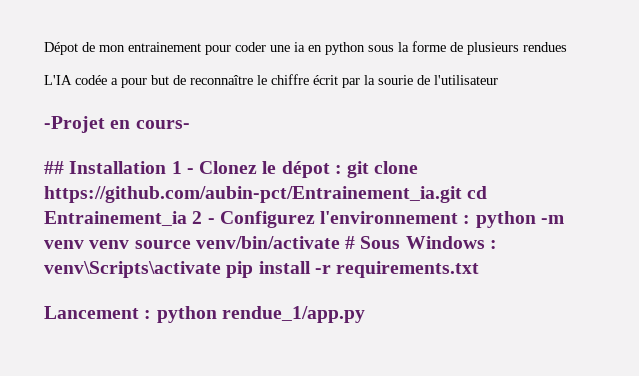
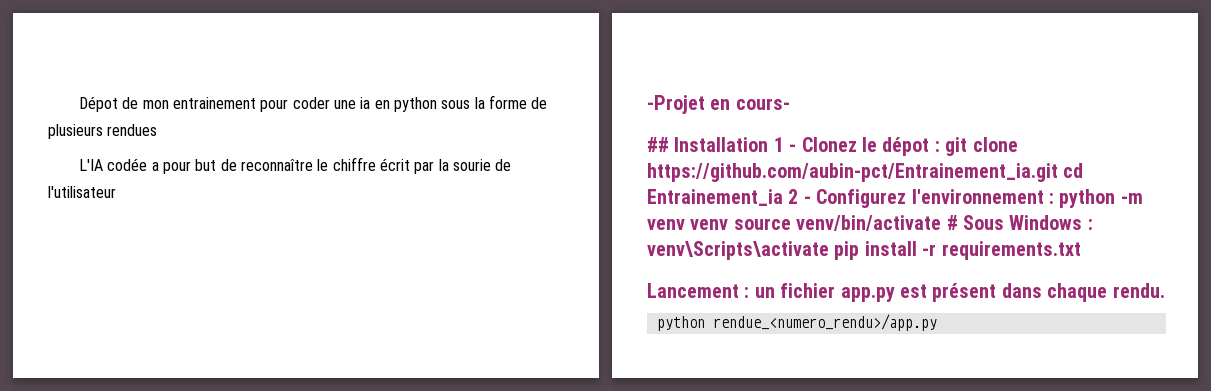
- Lancement : python rendue_1/app.py
+ Lancement : un fichier app.py est présent dans chaque rendu.
+ python rendue_<numero_rendu>/app.py

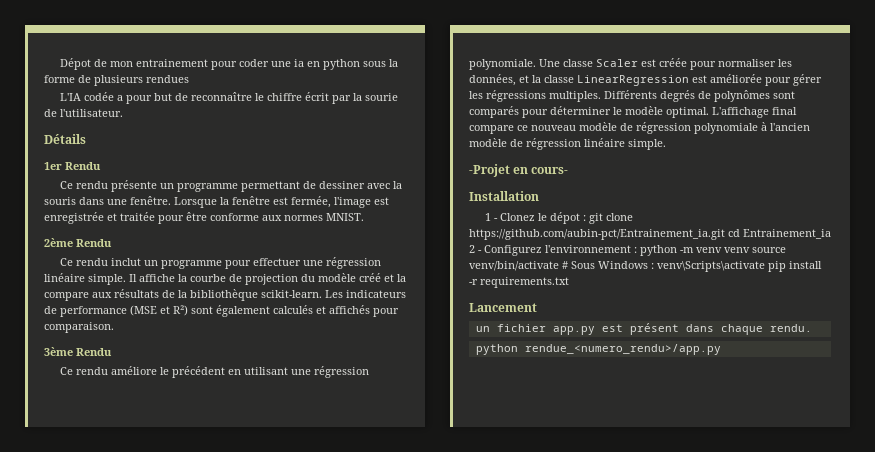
- L'IA codée a pour but de reconnaître le chiffre écrit par la sourie de l'utilisateur
+ L'IA codée a pour but de reconnaître le chiffre écrit par la sourie de l'utilisateur.
+ Détails
+ 1er Rendu
+ Ce rendu présente un programme permettant de dessiner avec la souris dans une fenêtre. Lorsque la fenêtre est fermée, l'image est enregistrée et traitée pour être conforme aux normes MNIST.
+ 2ème Rendu
+ Ce rendu inclut un programme pour effectuer une régression linéaire simple. Il affiche la courbe de projection du modèle créé et la compare aux résultats de la bibliothèque scikit-learn. Les indicateurs de performance (MSE et R²) sont également calculés et affichés pour comparaison.
+ 3ème Rendu
+ Ce rendu améliore le précédent en utilisant une régression polynomiale. Une classe Scaler est créée pour normaliser les données, et la classe LinearRegression est améliorée pour gérer les régressions multiples. Différents degrés de polynômes sont comparés pour déterminer le modèle optimal. L'affichage final compare ce nouveau modèle de régression polynomiale à l'ancien modèle de régression linéaire simple.
- ## Installation 1 - Clonez le dépot : git clone https://github.com/aubin-pct/Entrainement_ia.git cd Entrainement_ia 2 - Configurez l'environnement : python -m venv venv source venv/bin/activate # Sous Windows : venv\Scripts\activate pip install -r requirements.txt
+ Installation
+ 1 - Clonez le dépot : git clone https://github.com/aubin-pct/Entrainement_ia.git cd Entrainement_ia 2 - Configurez l'environnement : python -m venv venv source venv/bin/activate # Sous Windows : venv\Scripts\activate pip install -r requirements.txt
- Lancement : un fichier app.py est présent dans chaque rendu.
+ Lancement
+ un fichier app.py est présent dans chaque rendu.

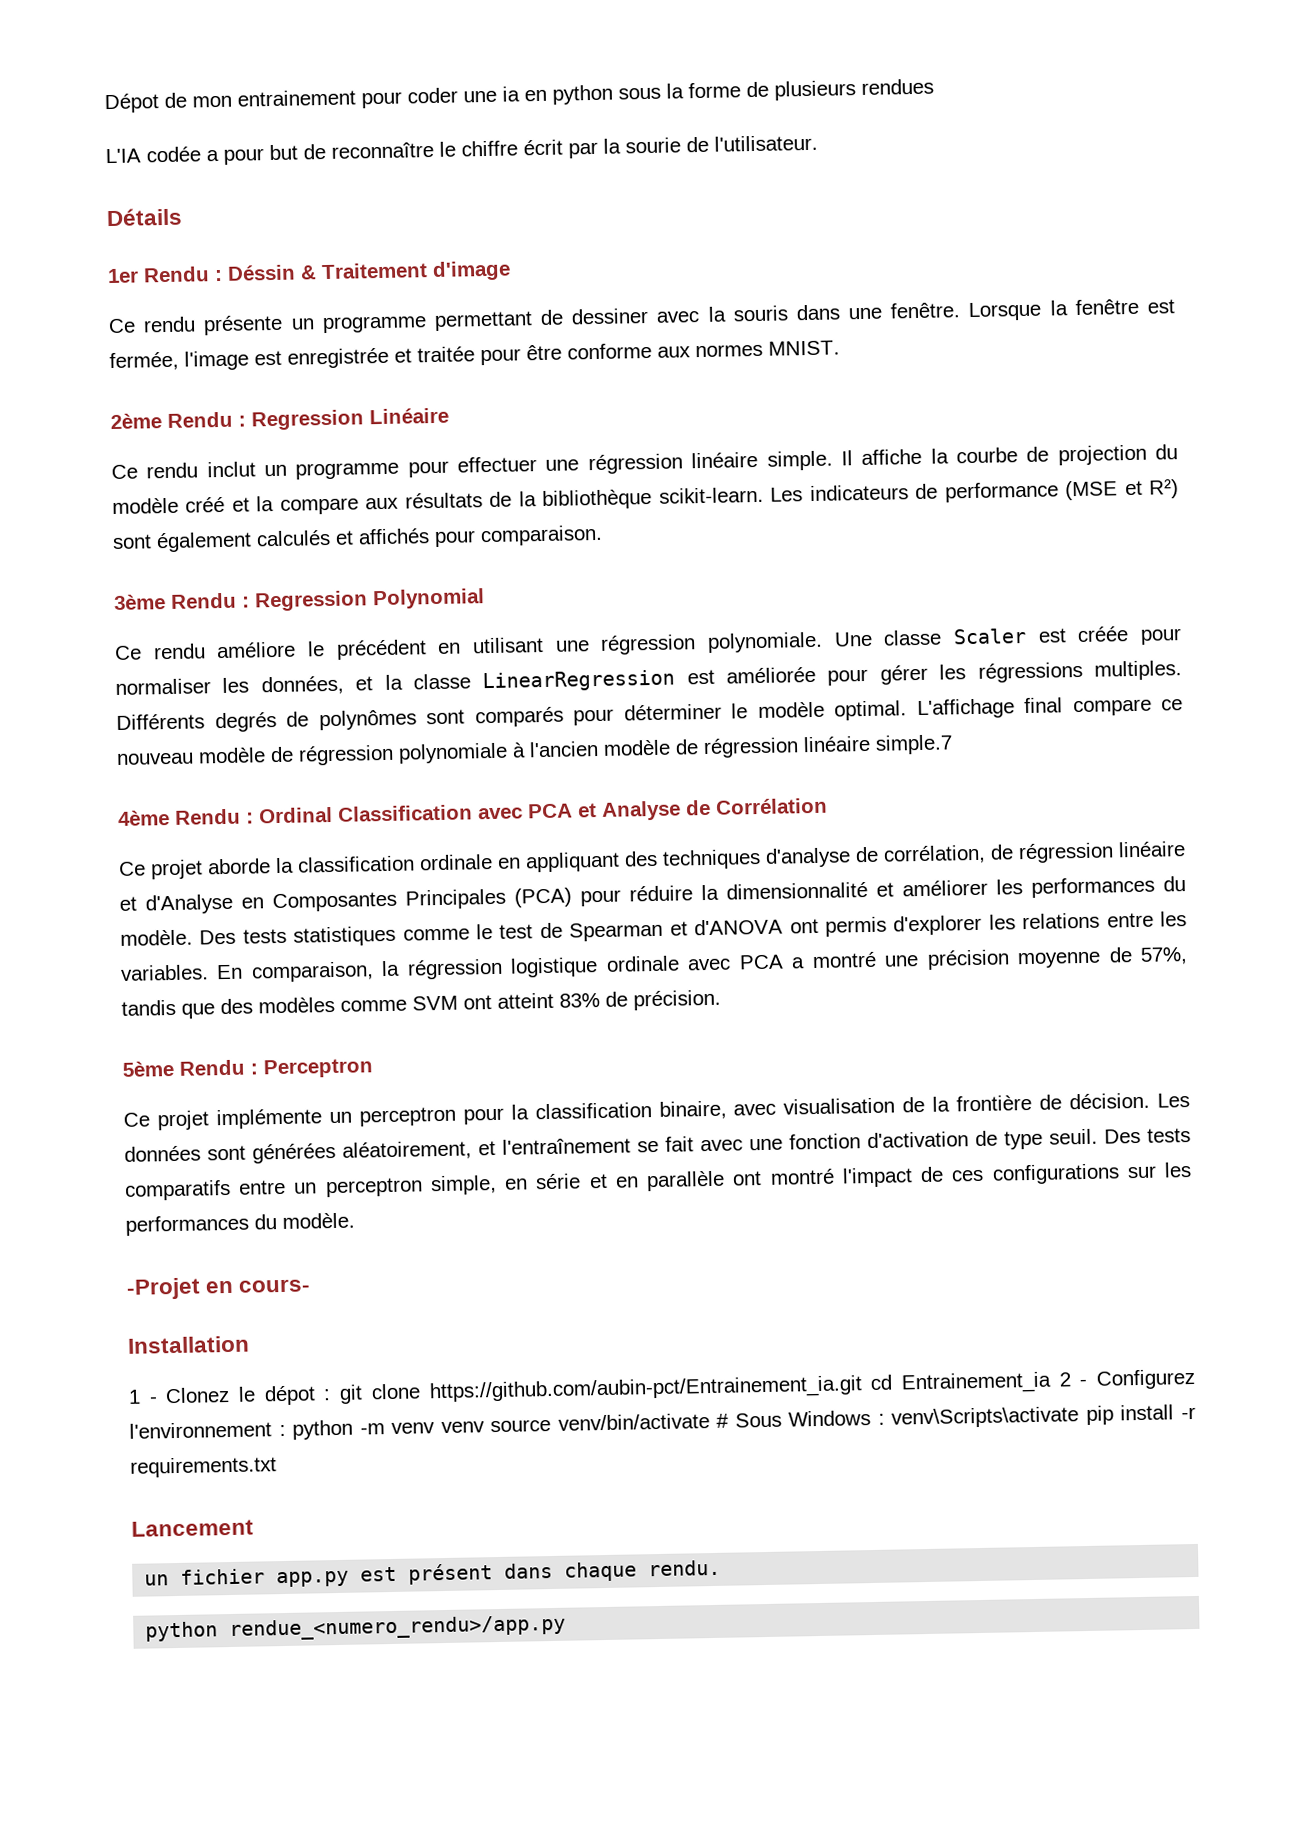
- 1er Rendu
+ 1er Rendu : Déssin & Traitement d'image
- 2ème Rendu
+ 2ème Rendu : Regression Linéaire
- 3ème Rendu
+ 3ème Rendu : Regression Polynomial
- L'affichage final compare ce nouveau modèle de régression polynomiale à l'ancien modèle de régression linéaire simple.
+ L'affichage final compare ce nouveau modèle de régression polynomiale à l'ancien modèle de régression linéaire simple.7
+ 4ème Rendu : Ordinal Classification avec PCA et Analyse de Corrélation
+ Ce projet aborde la classification ordinale en appliquant des techniques d'analyse de corrélation, de régression linéaire et d'Analyse en Composantes Principales (PCA) pour réduire la dimensionnalité et améliorer les performances du modèle. Des tests statistiques comme le test de Spearman et d'ANOVA ont permis d'explorer les relations entre les variables. En comparaison, la régression logistique ordinale avec PCA a montré une précision moyenne de 57%, tandis que des modèles comme SVM ont atteint 83% de précision.
+ 5ème Rendu : Perceptron
+ Ce projet implémente un perceptron pour la classification binaire, avec visualisation de la frontière de décision. Les données sont générées aléatoirement, et l'entraînement se fait avec une fonction d'activation de type seuil. Des tests comparatifs entre un perceptron simple, en série et en parallèle ont montré l'impact de ces configurations sur les performances du modèle.

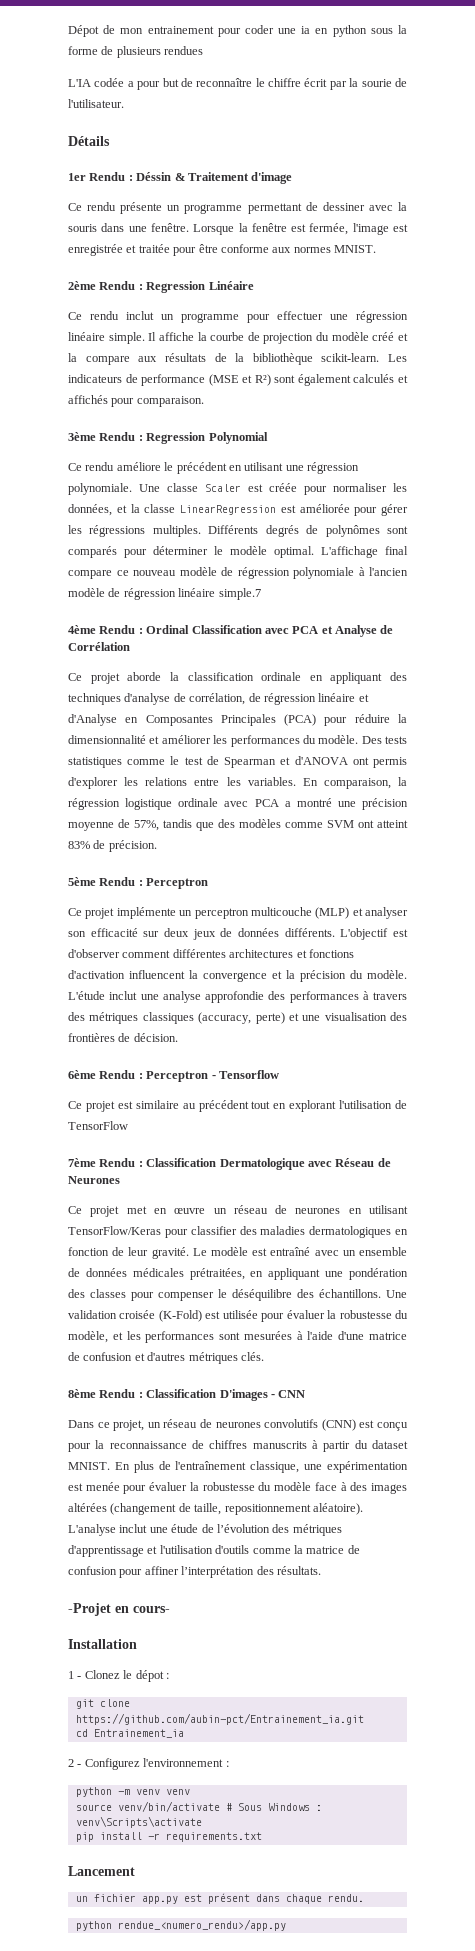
- Ce projet implémente un perceptron pour la classification binaire, avec visualisation de la frontière de décision. Les données sont générées aléatoirement, et l'entraînement se fait avec une fonction d'activation de type seuil. Des tests comparatifs entre un perceptron simple, en série et en parallèle ont montré l'impact de ces configurations sur les performances du modèle.
+ Ce projet implémente un perceptron multicouche (MLP) et analyser son efficacité sur deux jeux de données différents. L'objectif est d'observer comment différentes architectures et fonctions d'activation influencent la convergence et la précision du modèle. L'étude inclut une analyse approfondie des performances à travers des métriques classiques (accuracy, perte) et une visualisation des frontières de décision.
+ 6ème Rendu : Perceptron - Tensorflow
+ Ce projet est similaire au précédent tout en explorant l'utilisation de TensorFlow
+ 7ème Rendu : Classification Dermatologique avec Réseau de Neurones
+ Ce projet met en œuvre un réseau de neurones en utilisant TensorFlow/Keras pour classifier des maladies dermatologiques en fonction de leur gravité. Le modèle est entraîné avec un ensemble de données médicales prétraitées, en appliquant une pondération des classes pour compenser le déséquilibre des échantillons. Une validation croisée (K-Fold) est utilisée pour évaluer la robustesse du modèle, et les performances sont mesurées à l'aide d'une matrice de confusion et d'autres métriques clés.
+ 8ème Rendu : Classification D'images - CNN
+ Dans ce projet, un réseau de neurones convolutifs (CNN) est conçu pour la reconnaissance de chiffres manuscrits à partir du dataset MNIST. En plus de l'entraînement classique, une expérimentation est menée pour évaluer la robustesse du modèle face à des images altérées (changement de taille, repositionnement aléatoire). L'analyse inclut une étude de l’évolution des métriques d'apprentissage et l'utilisation d'outils comme la matrice de confusion pour affiner l’interprétation des résultats.
- 1 - Clonez le dépot : git clone https://github.com/aubin-pct/Entrainement_ia.git cd Entrainement_ia 2 - Configurez l'environnement : python -m venv venv source venv/bin/activate # Sous Windows : venv\Scripts\activate pip install -r requirements.txt
+ 1 - Clonez le dépot :
+ git clone https://github.com/aubin-pct/Entrainement_ia.git
+ cd Entrainement_ia
+ 2 - Configurez l'environnement :
+ python -m venv venv
+ source venv/bin/activate # Sous Windows : venv\Scripts\activate
+ pip install -r requirements.txt

